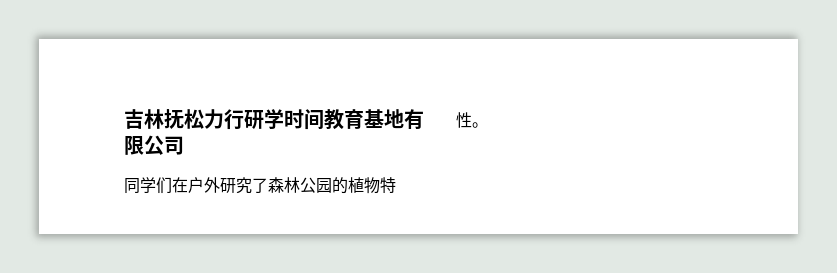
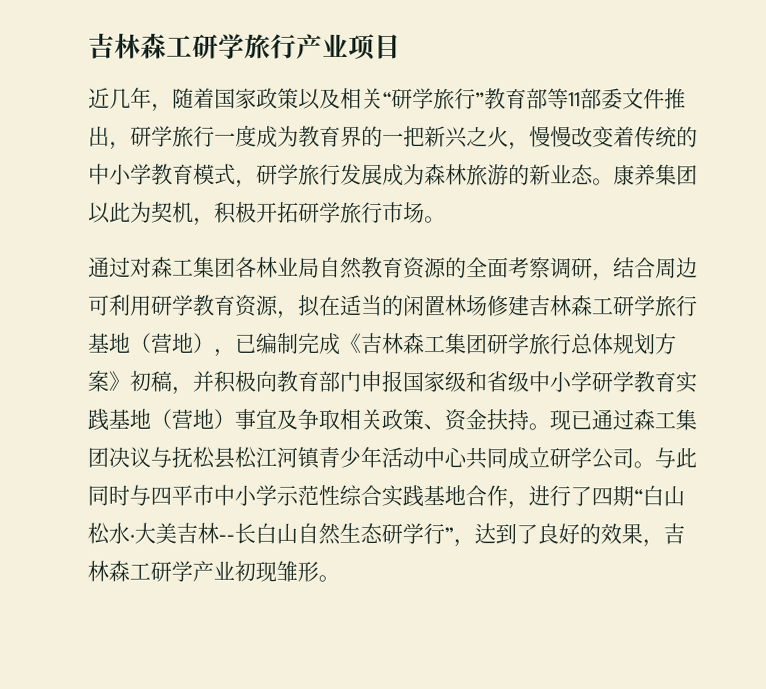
- 吉林抚松力行研学时间教育基地有限公司
- 同学们在户外研究了森林公园的植物特性。
+ 吉林森工研学旅行产业项目
+ 近几年，随着国家政策以及相关“研学旅行”教育部等11部委文件推出，研学旅行一度成为教育界的一把新兴之火，慢慢改变着传统的中小学教育模式，研学旅行发展成为森林旅游的新业态。康养集团以此为契机，积极开拓研学旅行市场。
+ 通过对森工集团各林业局自然教育资源的全面考察调研，结合周边可利用研学教育资源，拟在适当的闲置林场修建吉林森工研学旅行基地（营地），已编制完成《吉林森工集团研学旅行总体规划方案》初稿，并积极向教育部门申报国家级和省级中小学研学教育实践基地（营地）事宜及争取相关政策、资金扶持。现已通过森工集团决议与抚松县松江河镇青少年活动中心共同成立研学公司。与此同时与四平市中小学示范性综合实践基地合作，进行了四期“白山松水·大美吉林--长白山自然生态研学行”，达到了良好的效果，吉林森工研学产业初现雏形。

